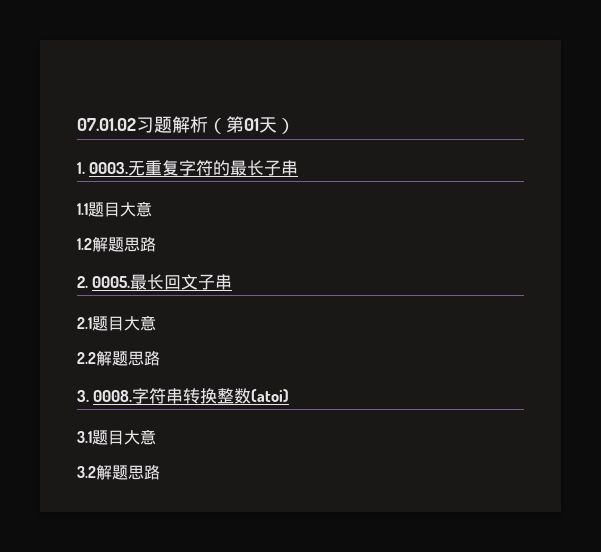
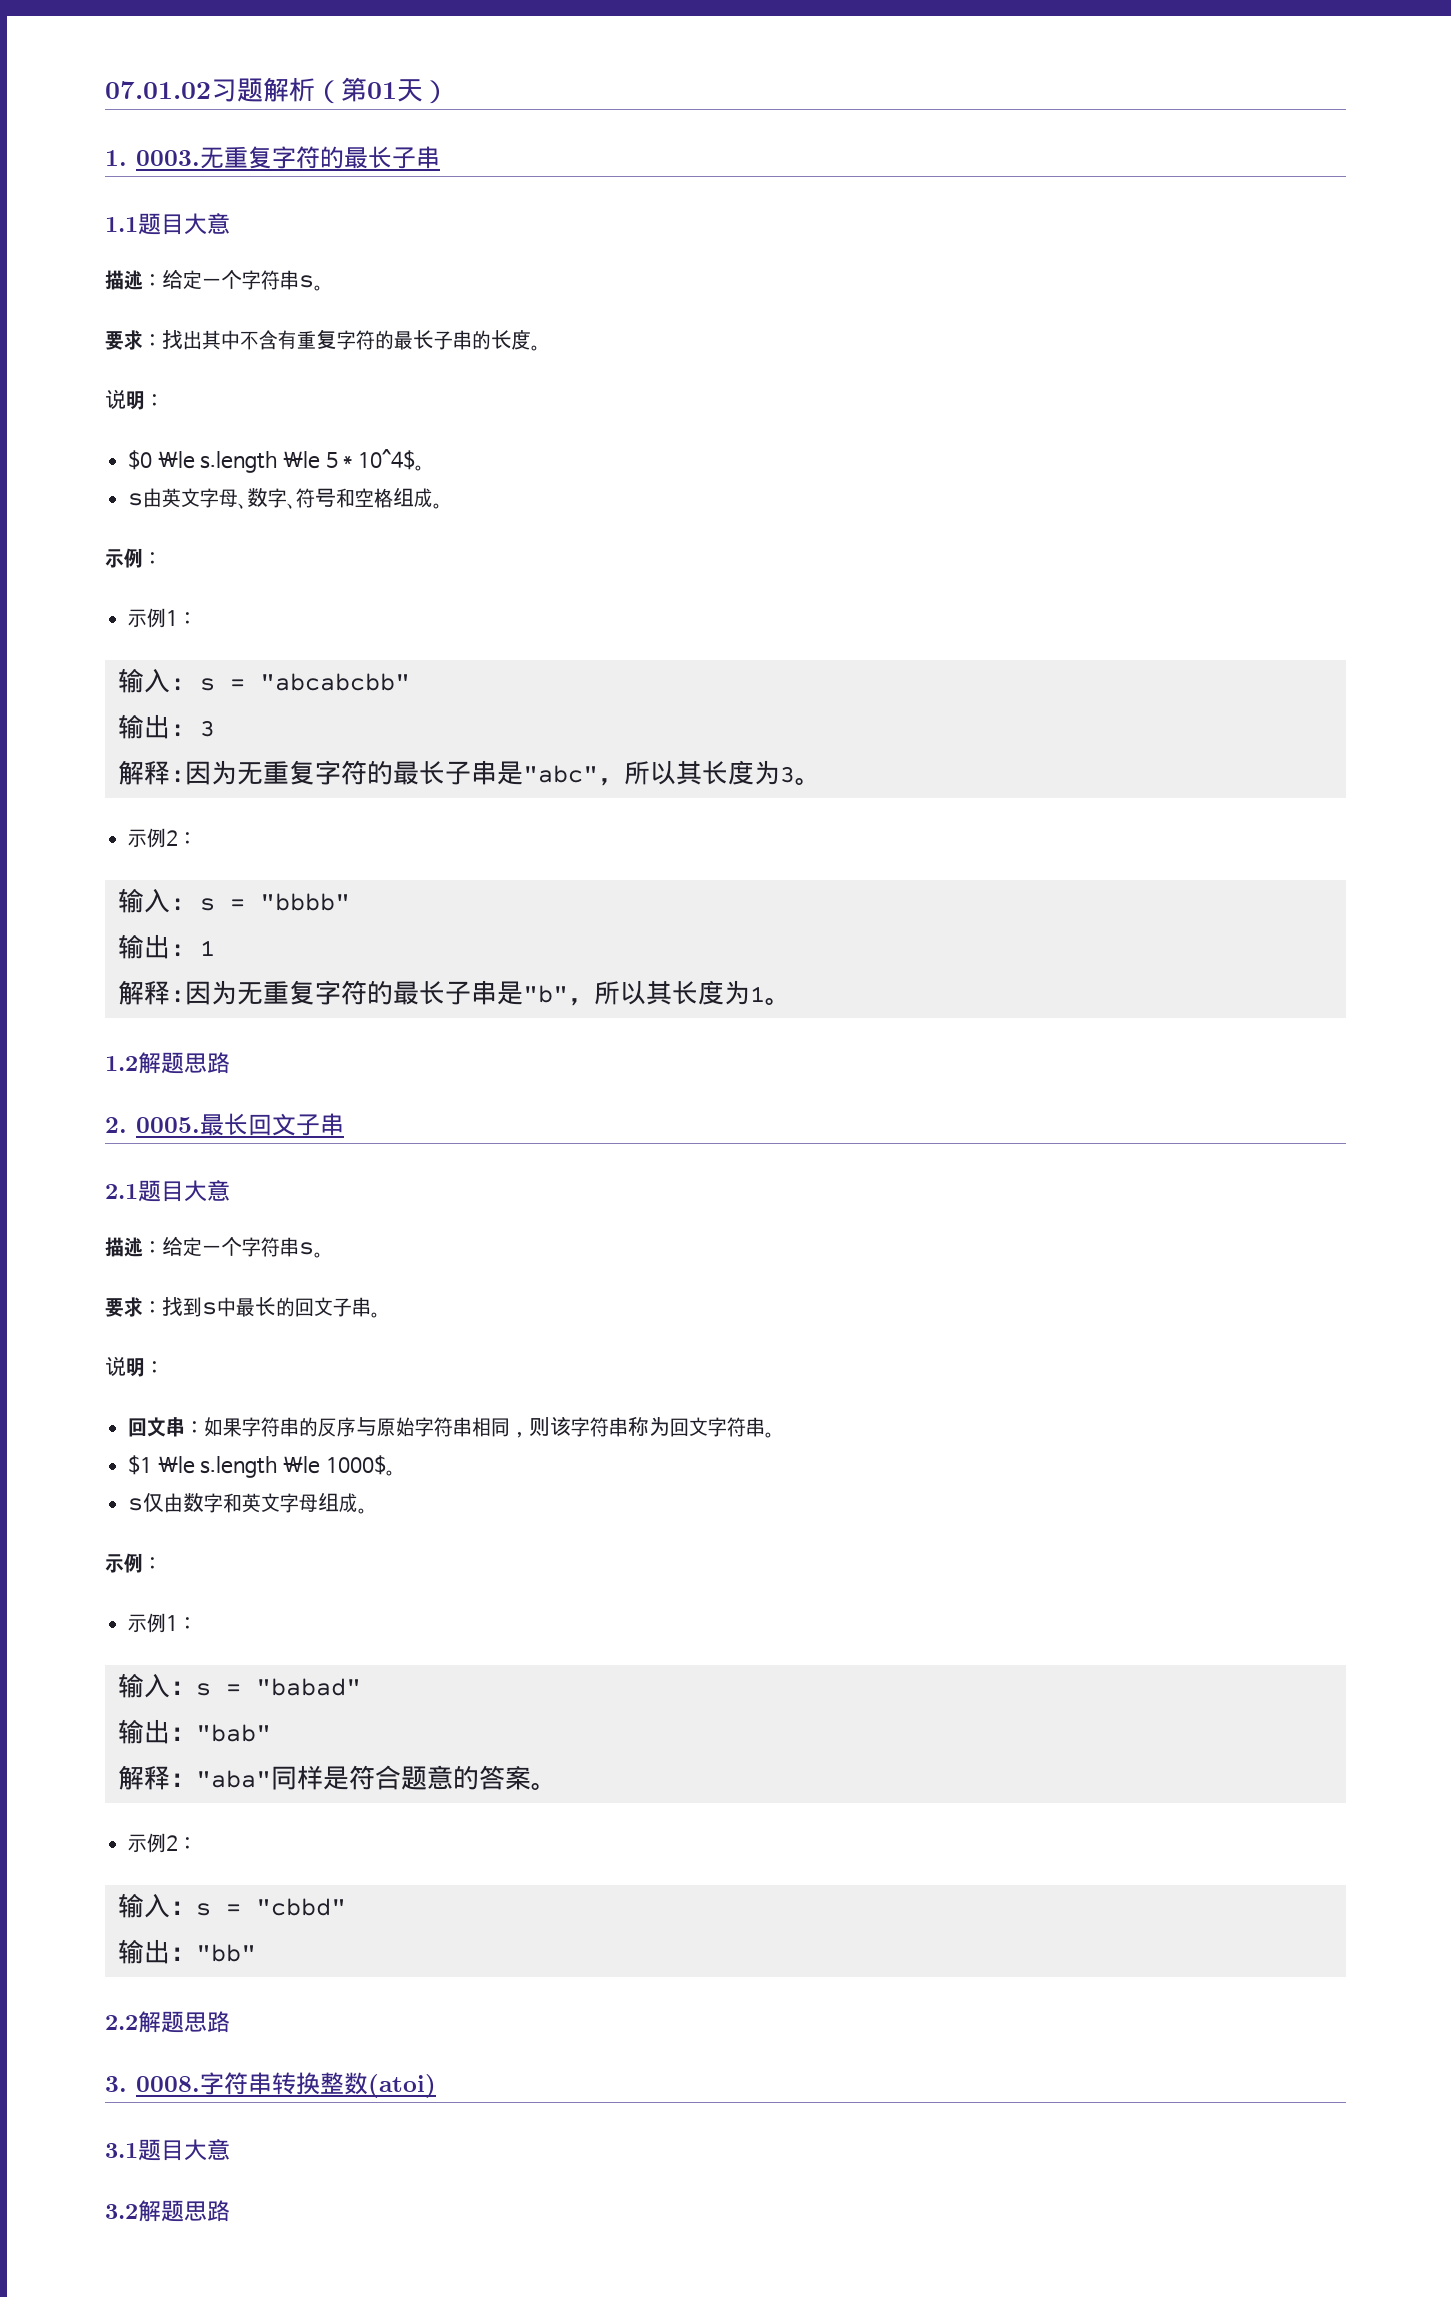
  1.1题目大意
+ 描述：给定一个字符串s。
+ 要求：找出其中不含有重复字符的最长子串的长度。
+ 说明：
+ $0 \le s.length \le 5 * 10^4$。
+ s由英文字母、数字、符号和空格组成。
+ 示例：
+ 示例1：
+ 输入: s = "abcabcbb"
+ 输出: 3
+ 解释:因为无重复字符的最长子串是"abc"，所以其长度为3。
+ 示例2：
+ 输入: s = "bbbb"
+ 输出: 1
+ 解释:因为无重复字符的最长子串是"b"，所以其长度为1。
  2.1题目大意
+ 描述：给定一个字符串s。
+ 要求：找到s中最长的回文子串。
+ 说明：
+ 回文串：如果字符串的反序与原始字符串相同，则该字符串称为回文字符串。
+ $1 \le s.length \le 1000$。
+ s仅由数字和英文字母组成。
+ 示例：
+ 示例1：
+ 输入：s = "babad"
+ 输出："bab"
+ 解释："aba"同样是符合题意的答案。
+ 示例2：
+ 输入：s = "cbbd"
+ 输出："bb"

